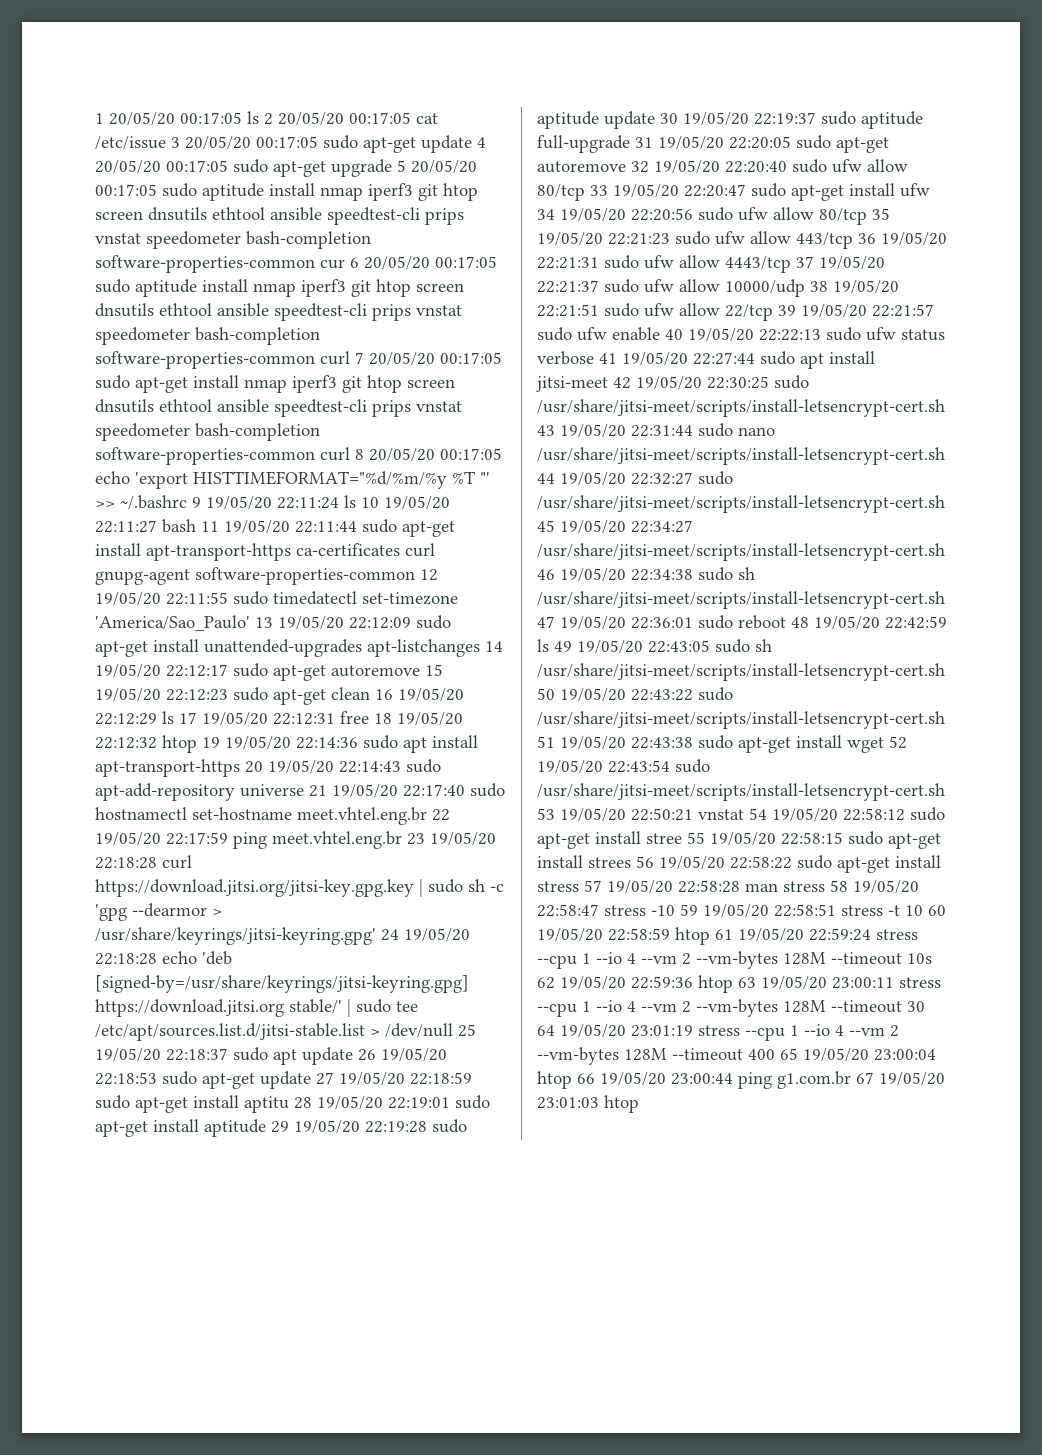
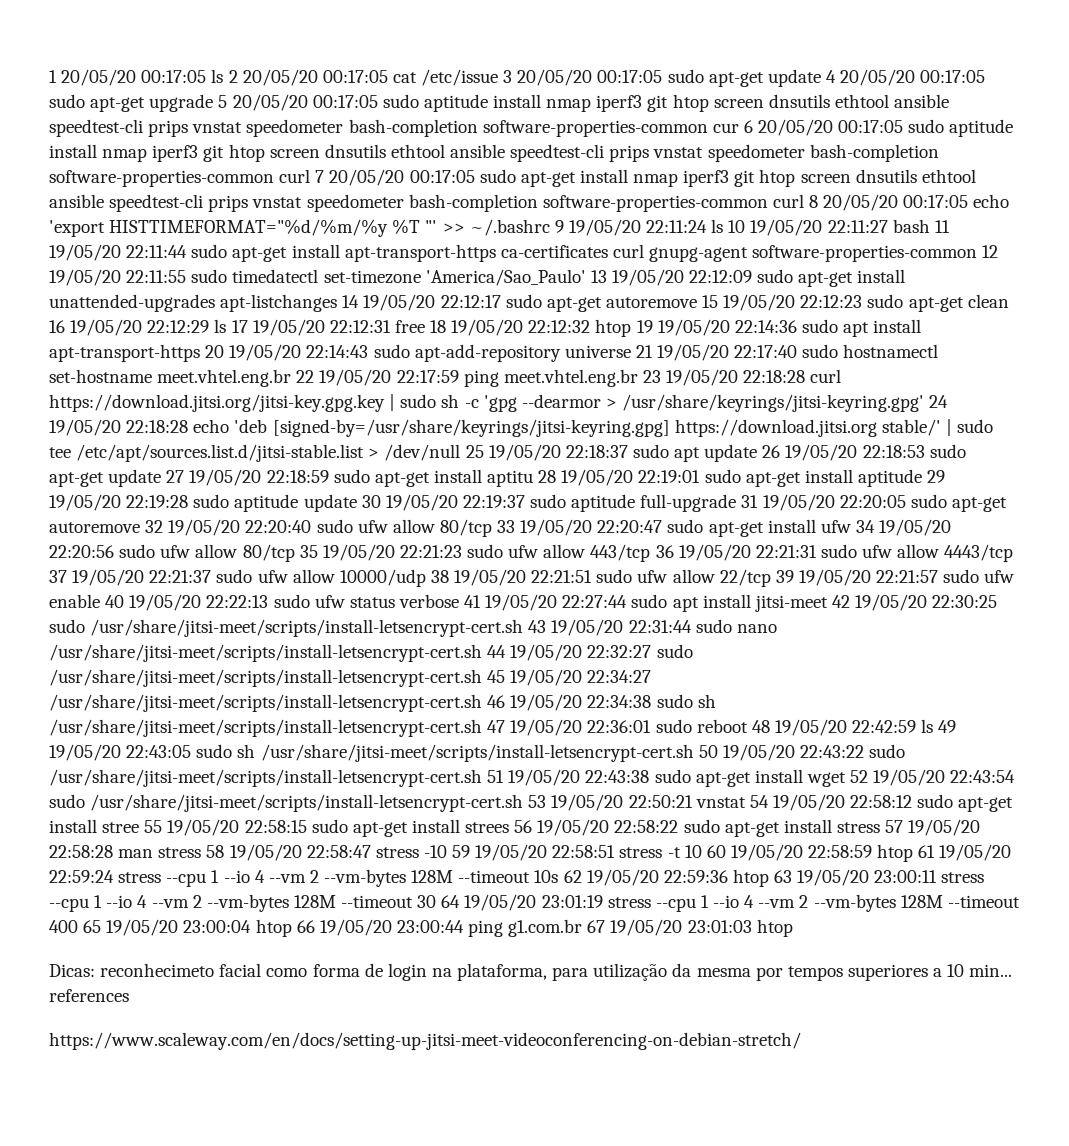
+ Dicas: reconhecimeto facial como forma de login na plataforma, para utilização da mesma por tempos superiores a 10 min... references
+ https://www.scaleway.com/en/docs/setting-up-jitsi-meet-videoconferencing-on-debian-stretch/

